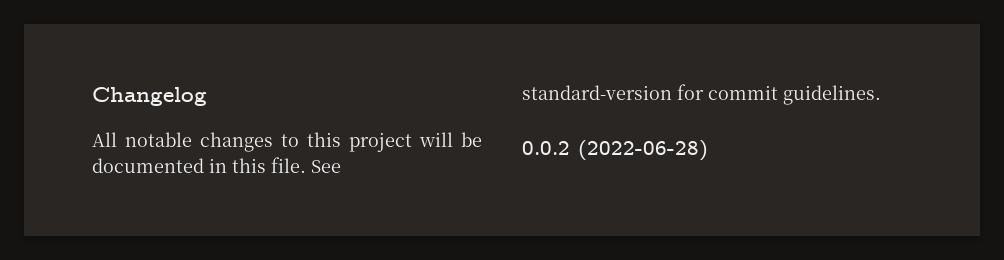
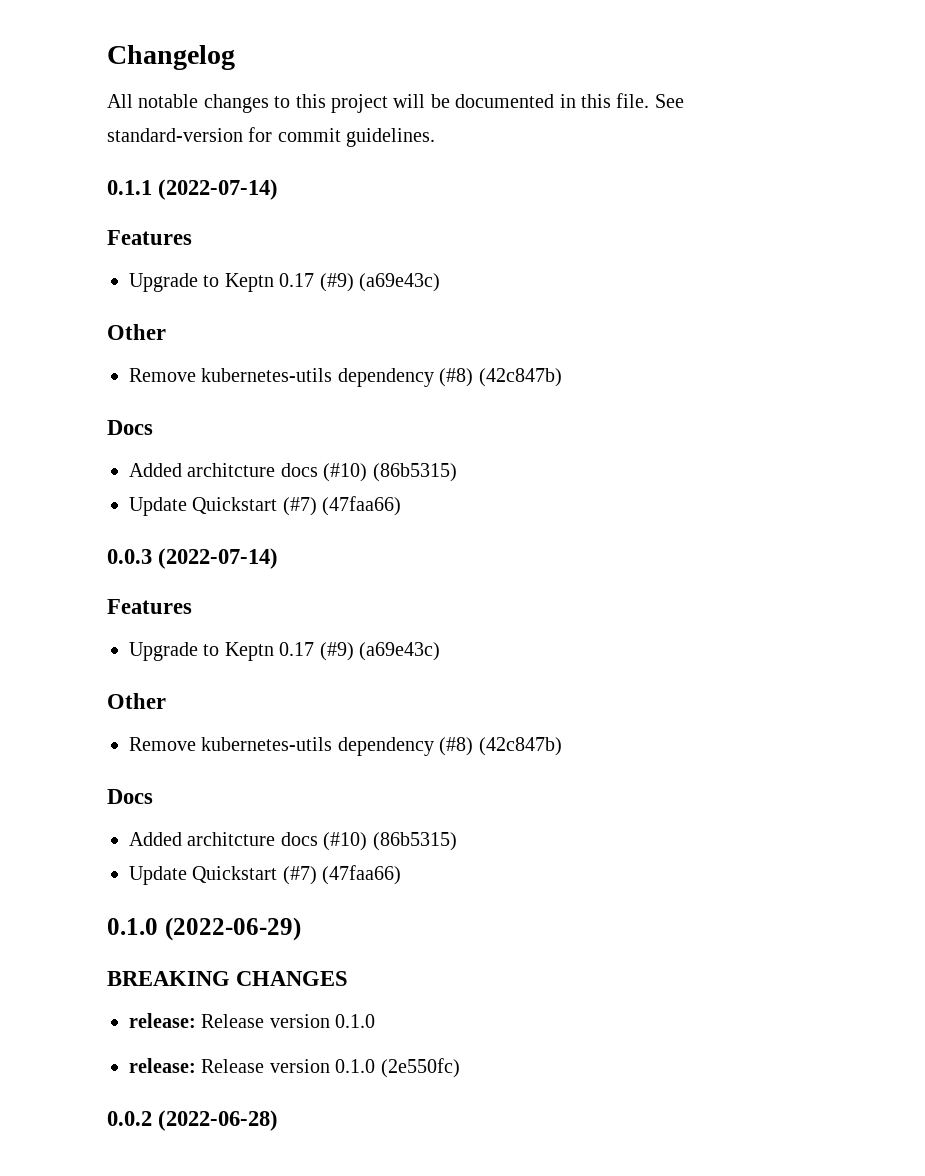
+ 0.1.1 (2022-07-14)
+ Features
+ Upgrade to Keptn 0.17 (#9) (a69e43c)
+ Other
+ Remove kubernetes-utils dependency (#8) (42c847b)
+ Docs
+ Added architcture docs (#10) (86b5315)
+ Update Quickstart (#7) (47faa66)
+ 0.0.3 (2022-07-14)
+ Features
+ Upgrade to Keptn 0.17 (#9) (a69e43c)
+ Other
+ Remove kubernetes-utils dependency (#8) (42c847b)
+ Docs
+ Added architcture docs (#10) (86b5315)
+ Update Quickstart (#7) (47faa66)
+ 0.1.0 (2022-06-29)
+ BREAKING CHANGES
+ release: Release version 0.1.0
+ release: Release version 0.1.0 (2e550fc)

